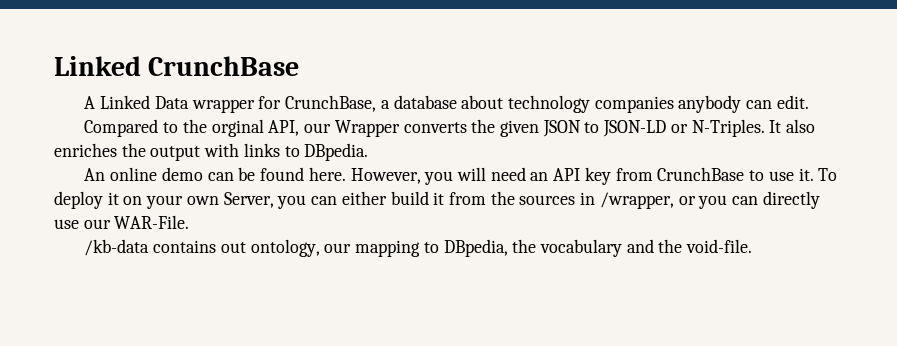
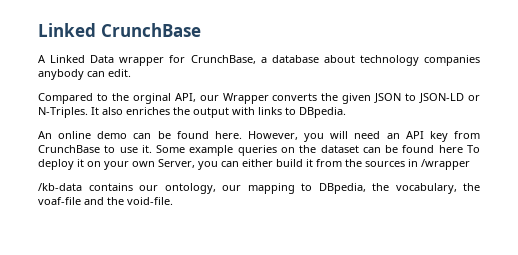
- To deploy it on your own Server, you can either build it from the sources in /wrapper, or you can directly use our WAR-File.
+ Some example queries on the dataset can be found here To deploy it on your own Server, you can either build it from the sources in /wrapper
- /kb-data contains out ontology, our mapping to DBpedia, the vocabulary and the void-file.
+ /kb-data contains our ontology, our mapping to DBpedia, the vocabulary, the voaf-file and the void-file.

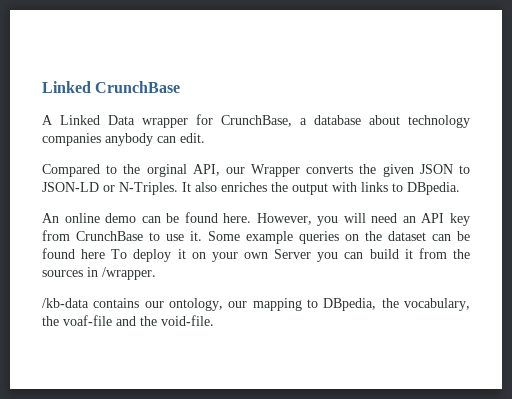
- Some example queries on the dataset can be found here To deploy it on your own Server, you can either build it from the sources in /wrapper
+ Some example queries on the dataset can be found here To deploy it on your own Server you can build it from the sources in /wrapper.

